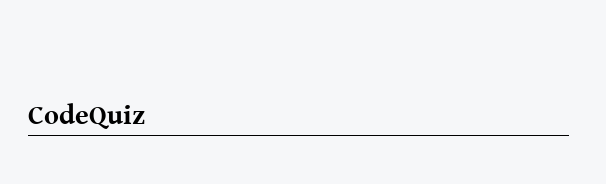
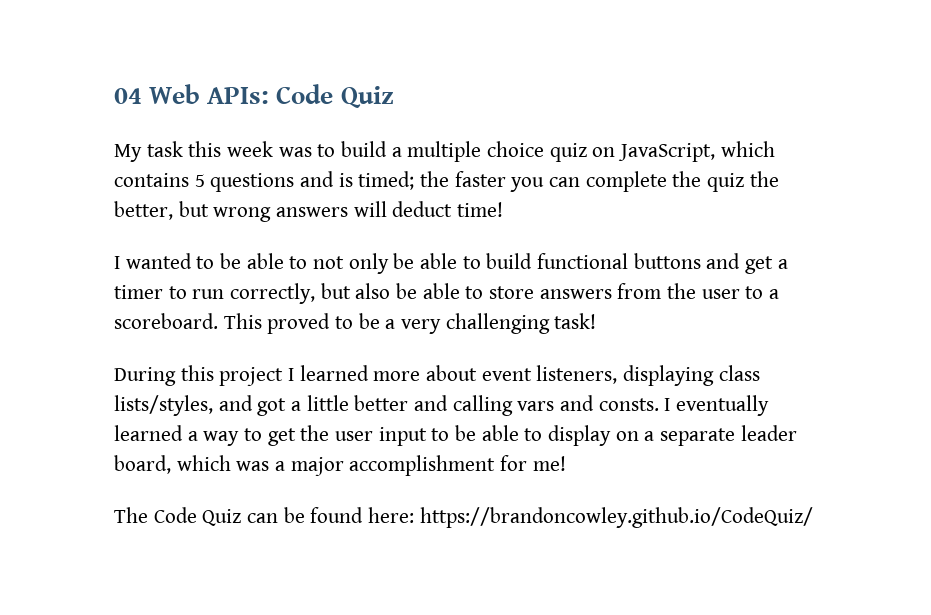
- CodeQuiz
+ 04 Web APIs: Code Quiz
+ My task this week was to build a multiple choice quiz on JavaScript, which contains 5 questions and is timed; the faster you can complete the quiz the better, but wrong answers will deduct time!
+ I wanted to be able to not only be able to build functional buttons and get a timer to run correctly, but also be able to store answers from the user to a scoreboard. This proved to be a very challenging task!
+ During this project I learned more about event listeners, displaying class lists/styles, and got a little better and calling vars and consts. I eventually learned a way to get the user input to be able to display on a separate leader board, which was a major accomplishment for me!
+ The Code Quiz can be found here: https://brandoncowley.github.io/CodeQuiz/

